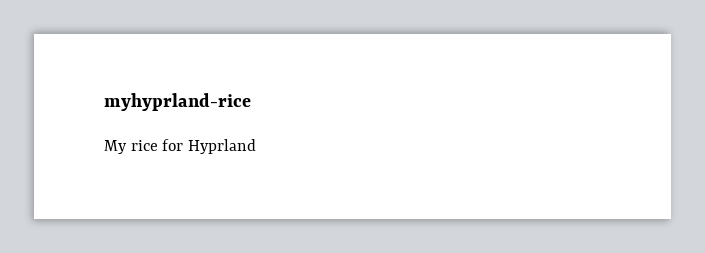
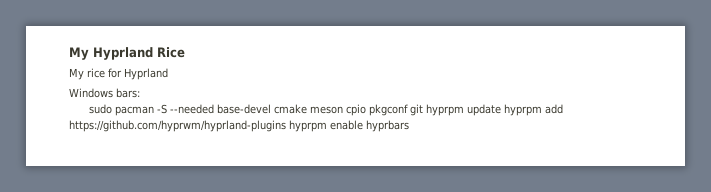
- myhyprland-rice
+ My Hyprland Rice
+ Windows bars:
+ sudo pacman -S --needed base-devel cmake meson cpio pkgconf git hyprpm update hyprpm add https://github.com/hyprwm/hyprland-plugins hyprpm enable hyprbars

